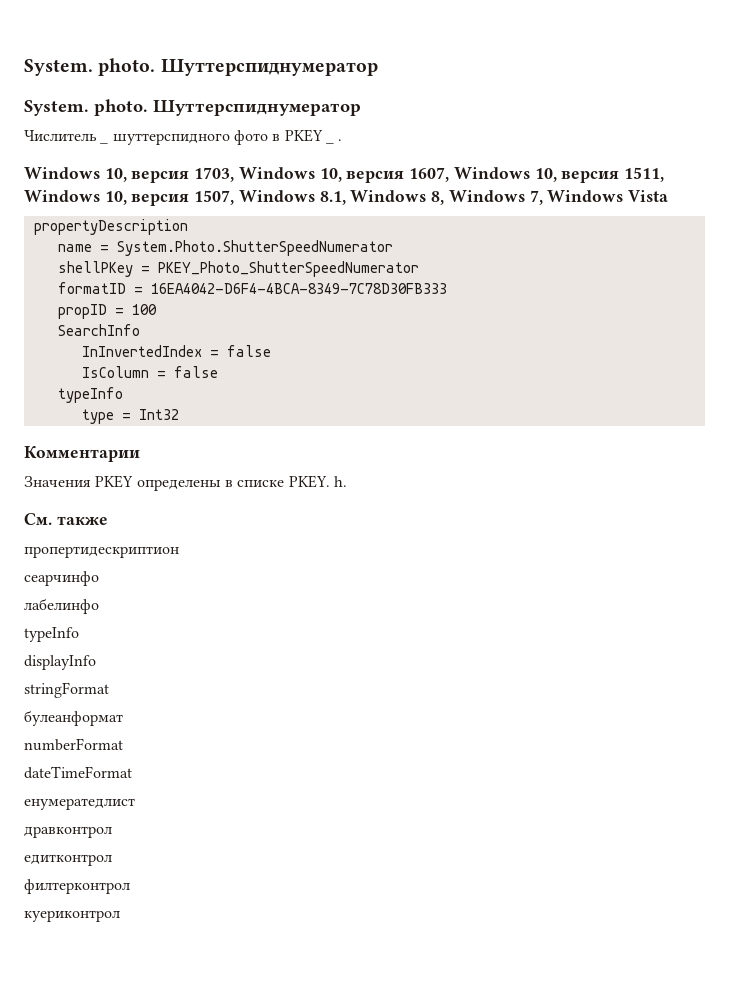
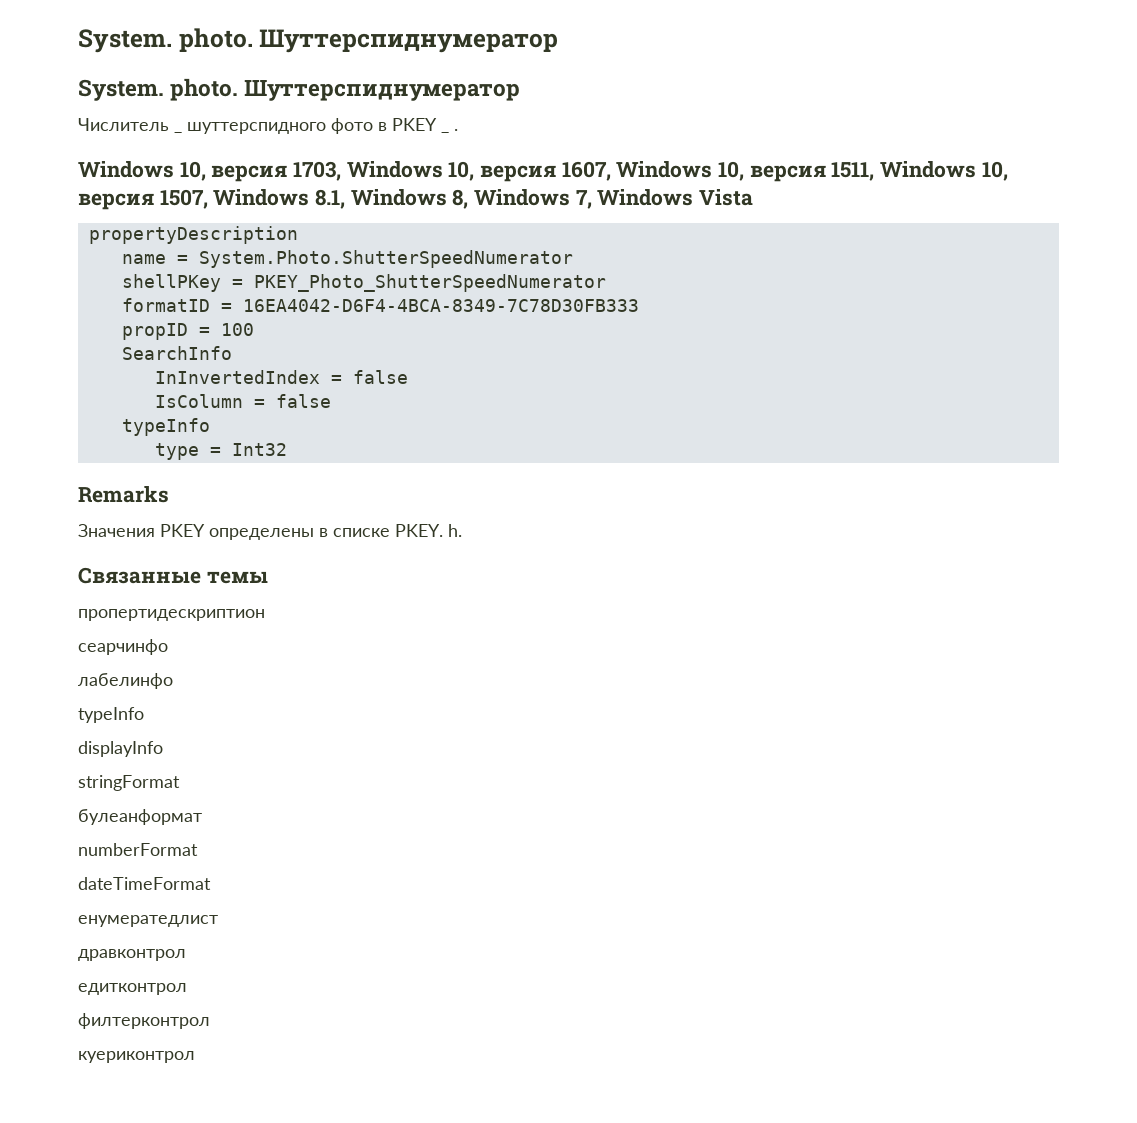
- Комментарии
+ Remarks
- См. также
+ Связанные темы

